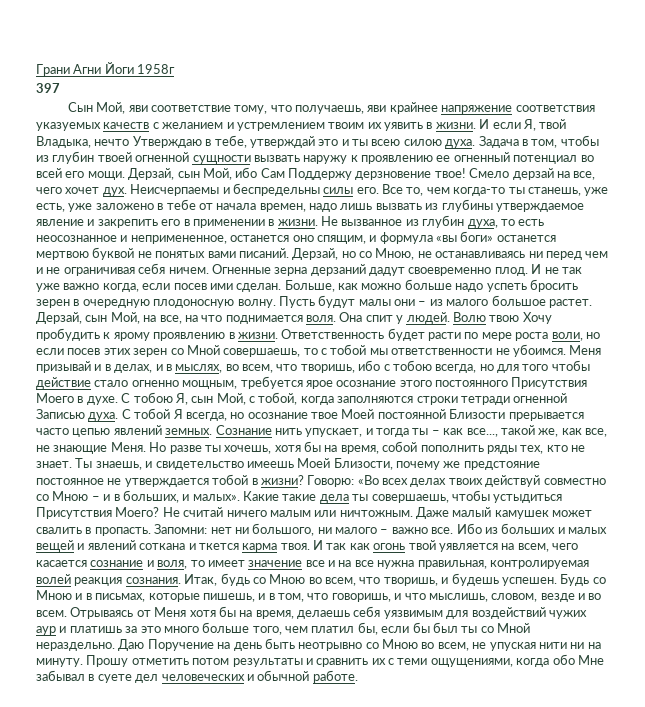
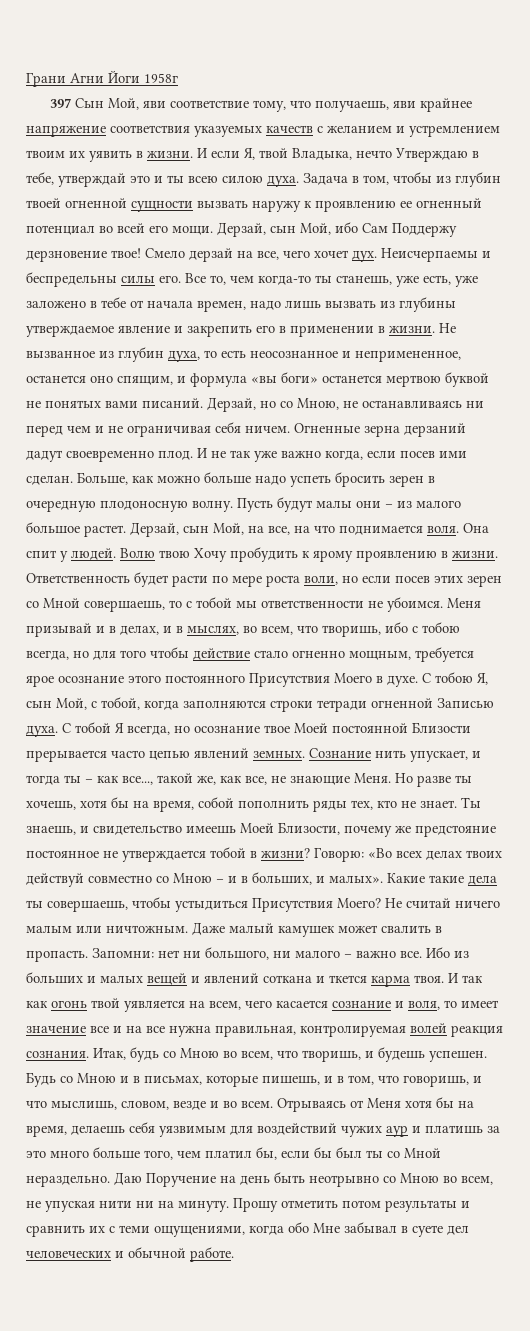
- 397
- Сын Мой, яви соответствие тому, что получаешь, яви крайнее напряжение соответствия указуемых качеств с желанием и устремлением твоим их уявить в жизни.
+ 397 Сын Мой, яви соответствие тому, что получаешь, яви крайнее напряжение соответствия указуемых качеств с желанием и устремлением твоим их уявить в жизни.

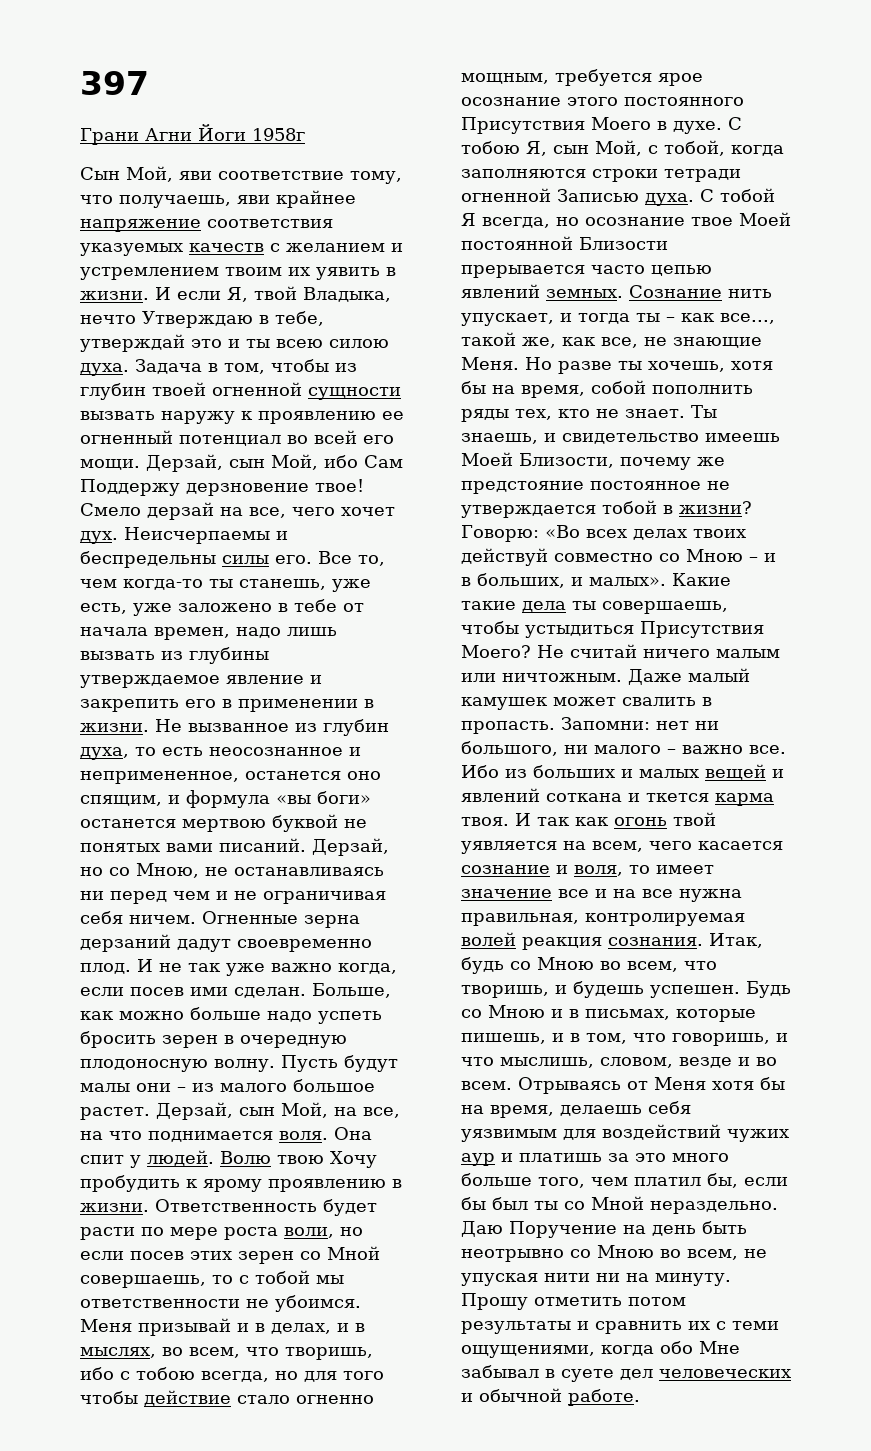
+ 397
- 397 Сын Мой, яви соответствие тому, что получаешь, яви крайнее напряжение соответствия указуемых качеств с желанием и устремлением твоим их уявить в жизни.
+ Сын Мой, яви соответствие тому, что получаешь, яви крайнее напряжение соответствия указуемых качеств с желанием и устремлением твоим их уявить в жизни.

